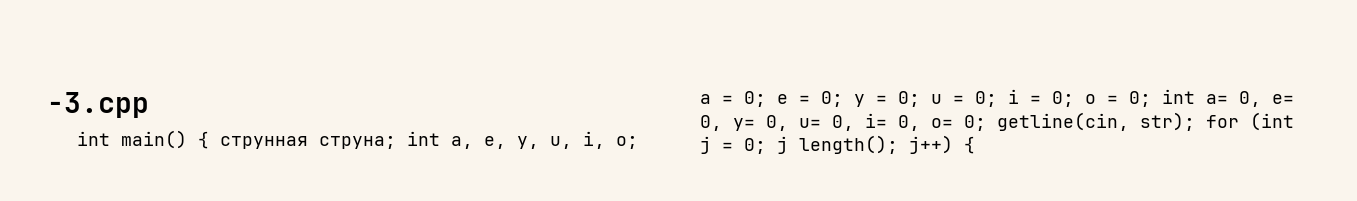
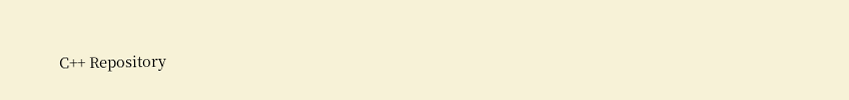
- -3.cpp
- int main() { струнная струна; int a, e, y, u, i, o; a = 0; e = 0; y = 0; u = 0; i = 0; o = 0; int a= 0, e= 0, y= 0, u= 0, i= 0, o= 0; getline(cin, str); for (int j = 0; j length(); j++) {
+ С++ Repository

